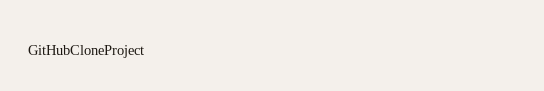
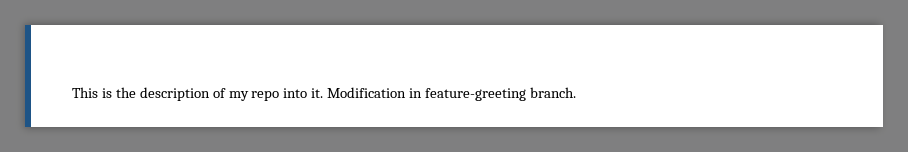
- GitHubCloneProject
+ This is the description of my repo into it. Modification in feature-greeting branch.

